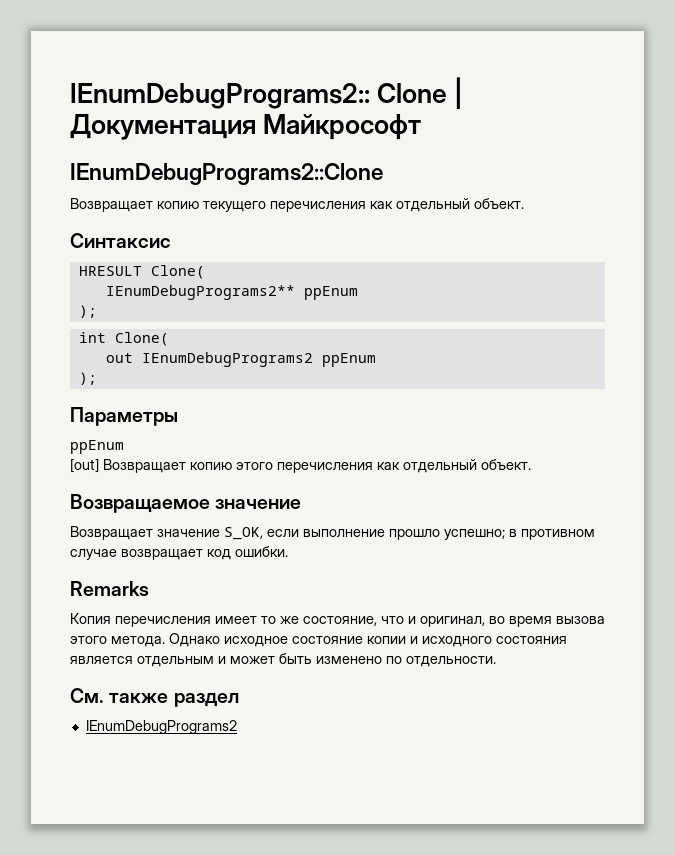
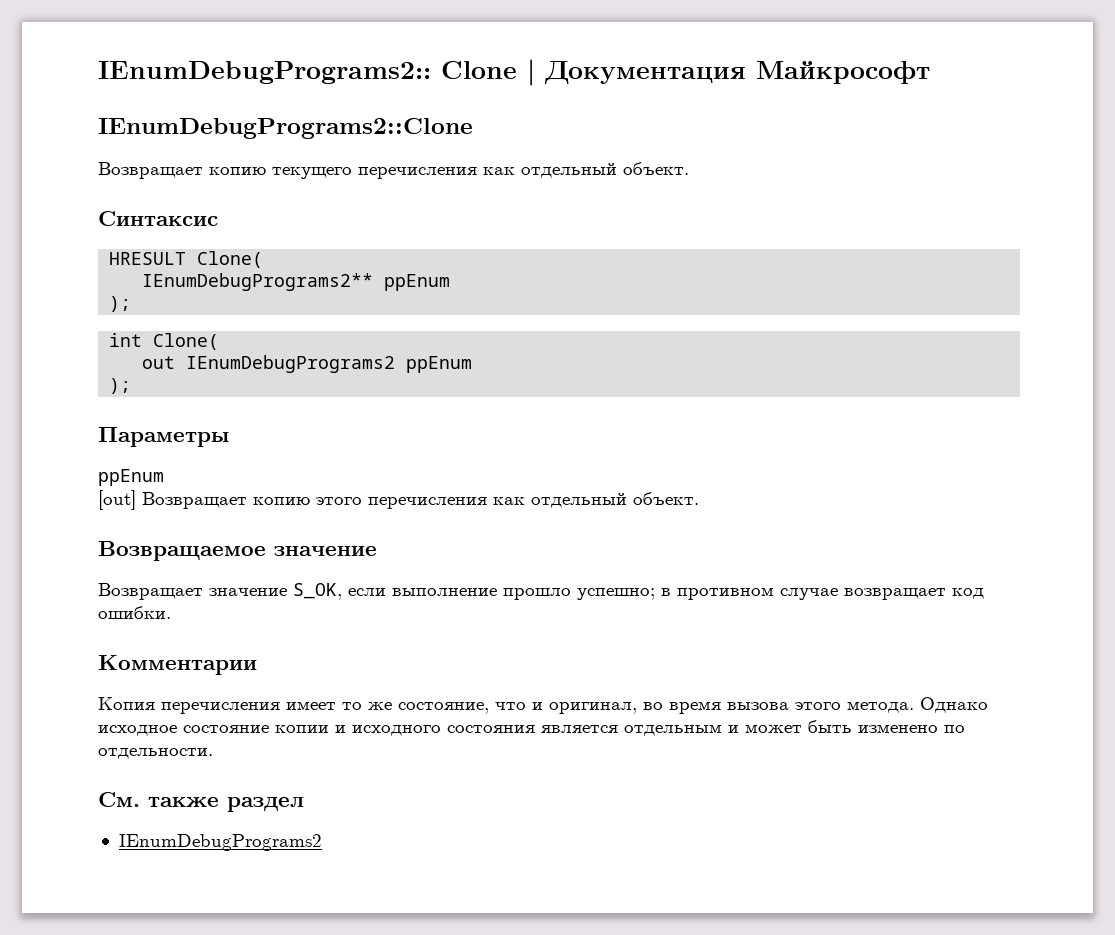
- Remarks
+ Комментарии

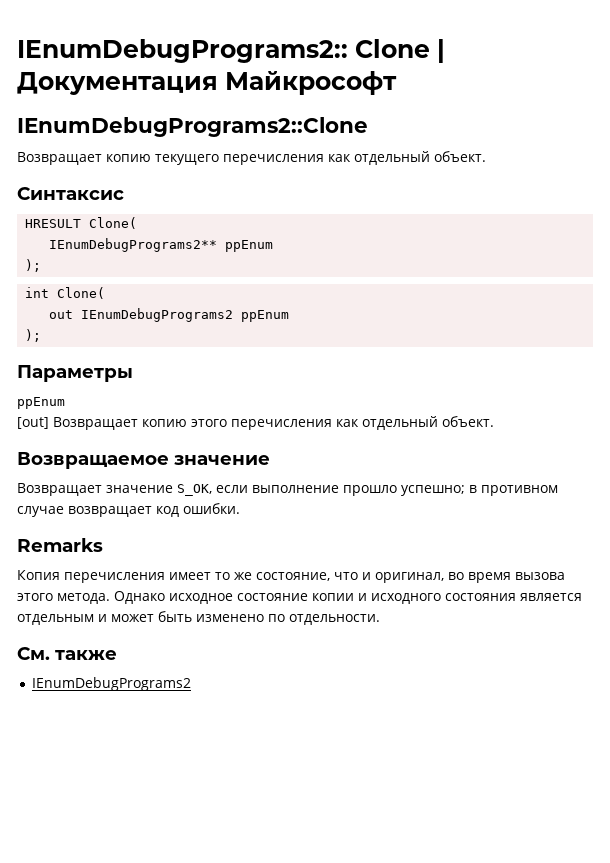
- Комментарии
+ Remarks
- См. также раздел
+ См. также

